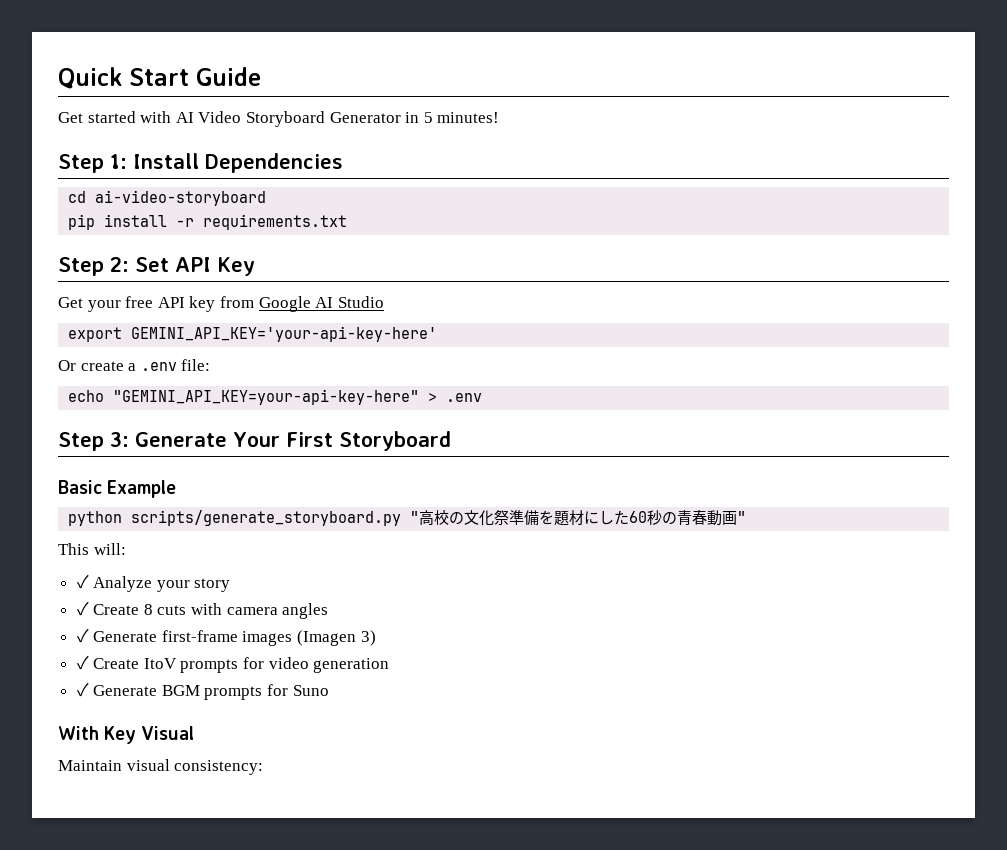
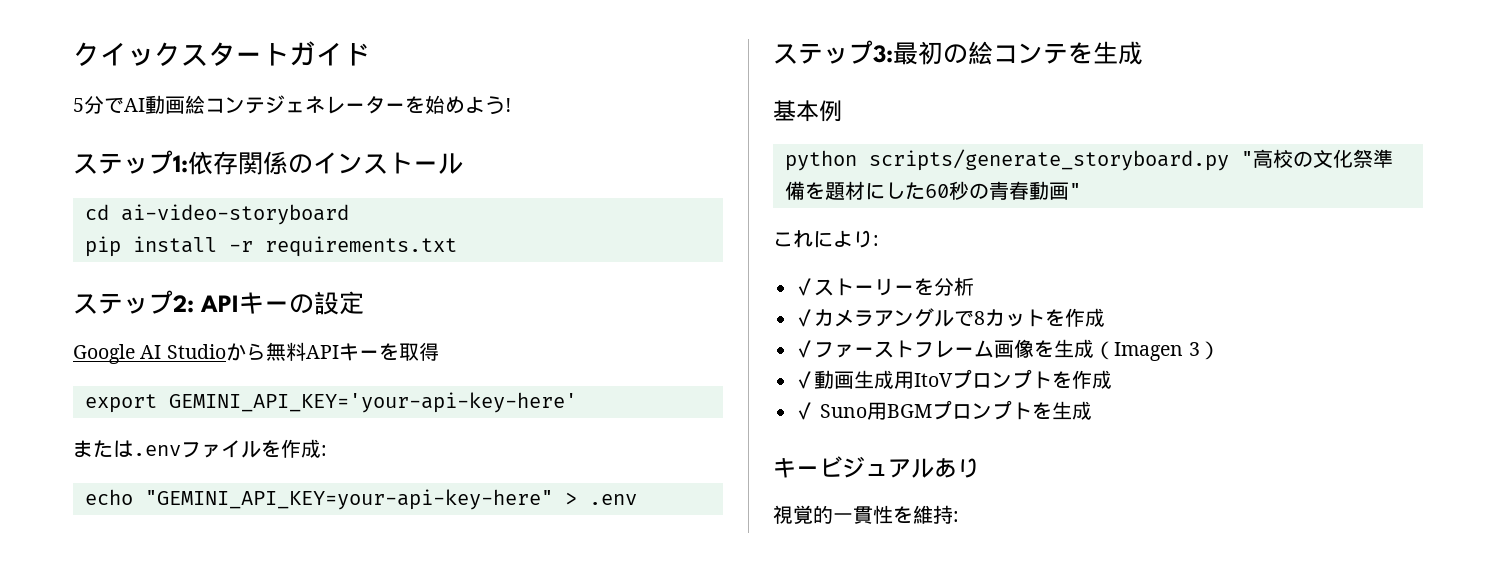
- Quick Start Guide
- Get started with AI Video Storyboard Generator in 5 minutes!
- Step 1: Install Dependencies
+ クイックスタートガイド
+ 5分でAI動画絵コンテジェネレーターを始めよう!
+ ステップ1:依存関係のインストール
- Step 2: Set API Key
- Get your free API key from Google AI Studio
+ ステップ2: APIキーの設定
+ Google AI Studioから無料APIキーを取得
  export GEMINI_API_KEY='your-api-key-here'
- Or create a .env file:
+ または.envファイルを作成:
  echo "GEMINI_API_KEY=your-api-key-here" > .env
- Step 3: Generate Your First Storyboard
- Basic Example
+ ステップ3:最初の絵コンテを生成
+ 基本例
- This will:
- ✓ Analyze your story
- ✓ Create 8 cuts with camera angles
- ✓ Generate first-frame images (Imagen 3)
- ✓ Create ItoV prompts for video generation
- ✓ Generate BGM prompts for Suno
- With Key Visual
- Maintain visual consistency:
+ これにより:
+ ✓ストーリーを分析
+ ✓カメラアングルで8カットを作成
+ ✓ファーストフレーム画像を生成（Imagen 3）
+ ✓動画生成用ItoVプロンプトを作成
+ ✓ Suno用BGMプロンプトを生成
+ キービジュアルあり
+ 視覚的一貫性を維持:

